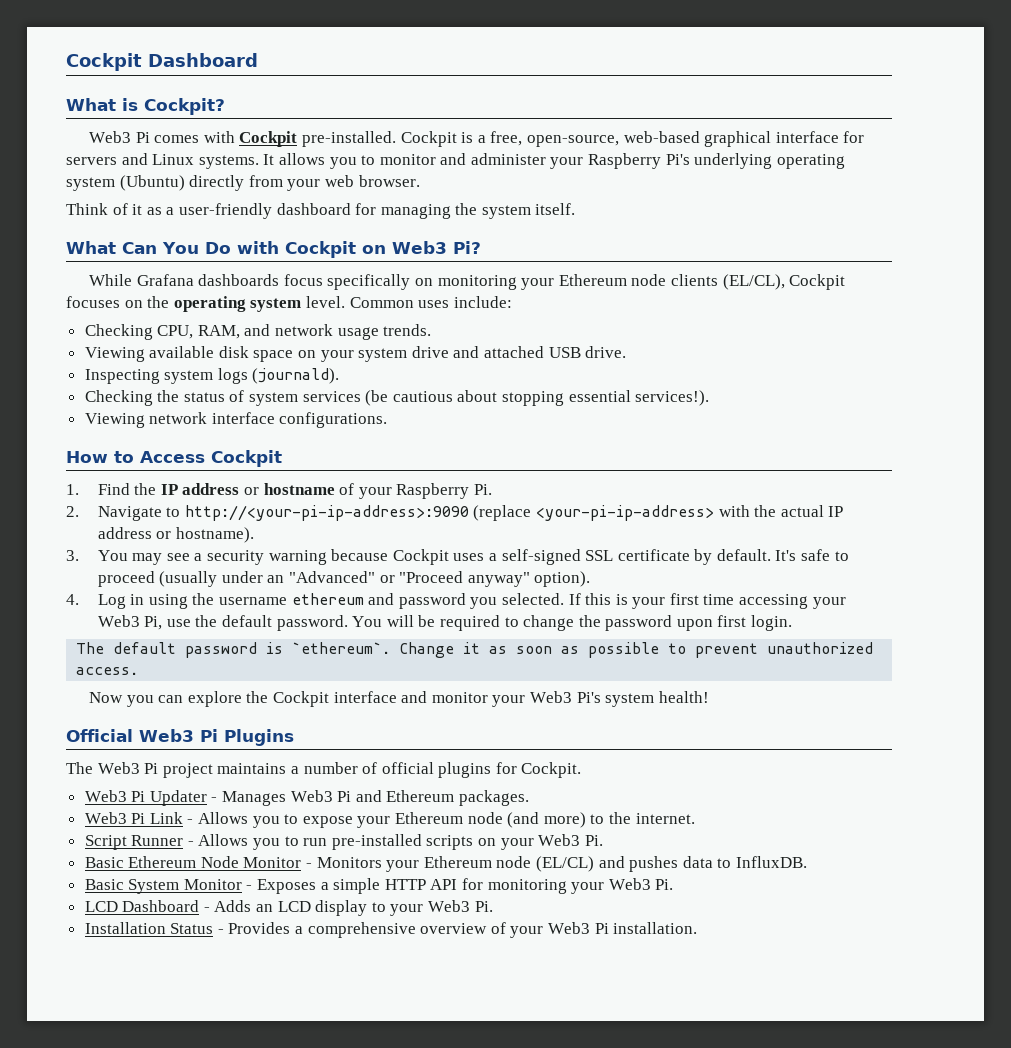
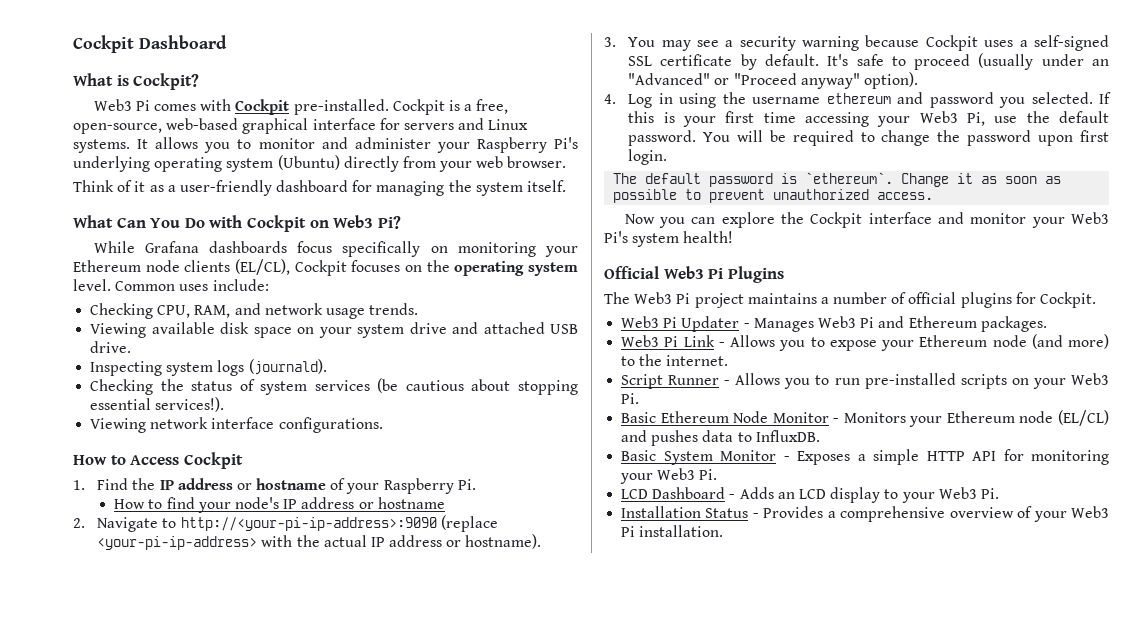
+ How to find your node's IP address or hostname

